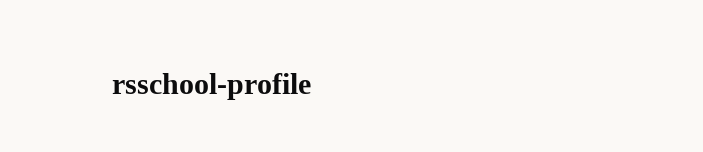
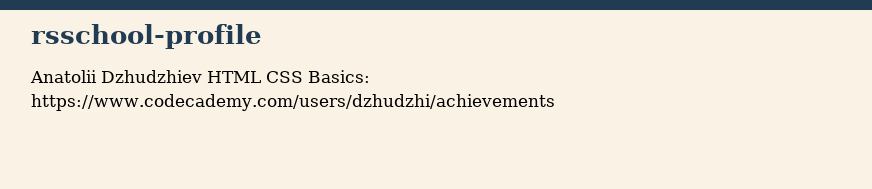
+ Anatolii Dzhudzhiev HTML CSS Basics: https://www.codecademy.com/users/dzhudzhi/achievements

